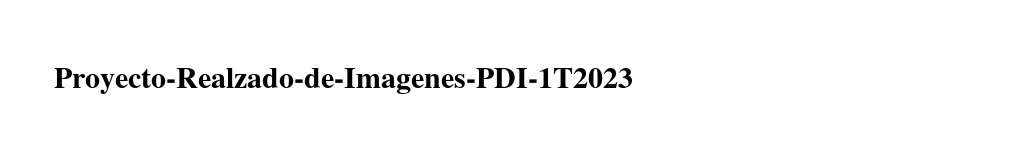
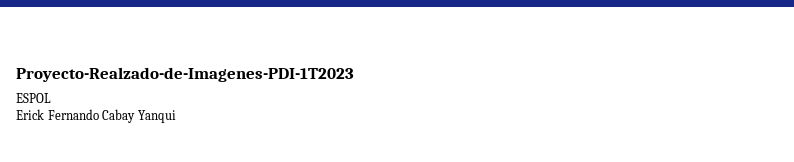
+ ESPOL
+ Erick Fernando Cabay Yanqui

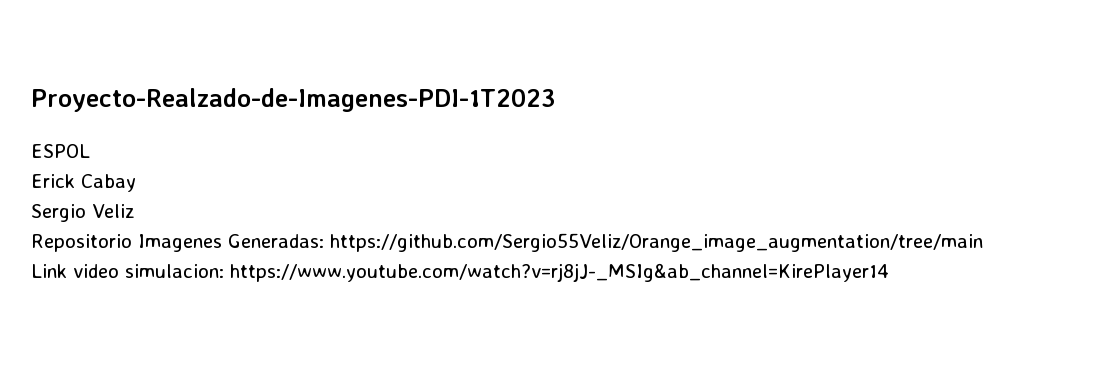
- Erick Fernando Cabay Yanqui
+ Erick Cabay
+ Sergio Veliz
+ Repositorio Imagenes Generadas: https://github.com/Sergio55Veliz/Orange_image_augmentation/tree/main
+ Link video simulacion: https://www.youtube.com/watch?v=rj8jJ-_MSIg&ab_channel=KirePlayer14

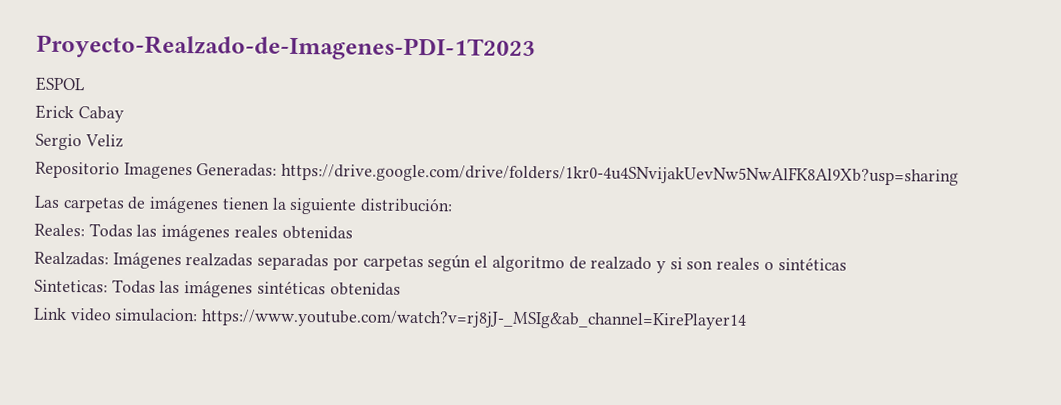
- Repositorio Imagenes Generadas: https://github.com/Sergio55Veliz/Orange_image_augmentation/tree/main
+ Repositorio Imagenes Generadas: https://drive.google.com/drive/folders/1kr0-4u4SNvijakUevNw5NwAlFK8Al9Xb?usp=sharing
+ Las carpetas de imágenes tienen la siguiente distribución:
+ Reales: Todas las imágenes reales obtenidas
+ Realzadas: Imágenes realzadas separadas por carpetas según el algoritmo de realzado y si son reales o sintéticas
+ Sinteticas: Todas las imágenes sintéticas obtenidas

